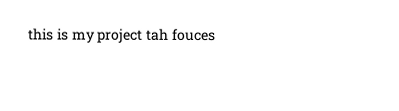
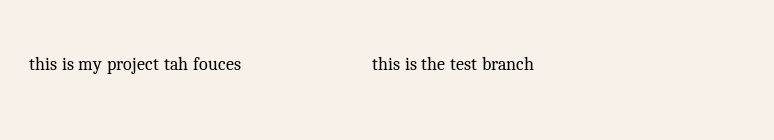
+ this is the test branch

